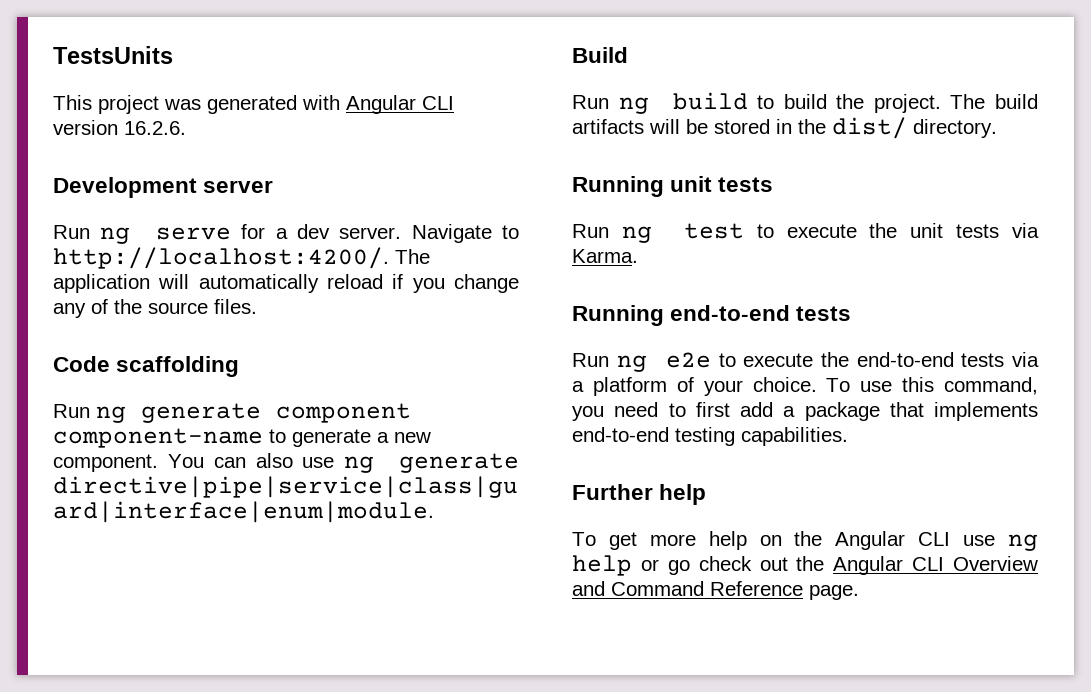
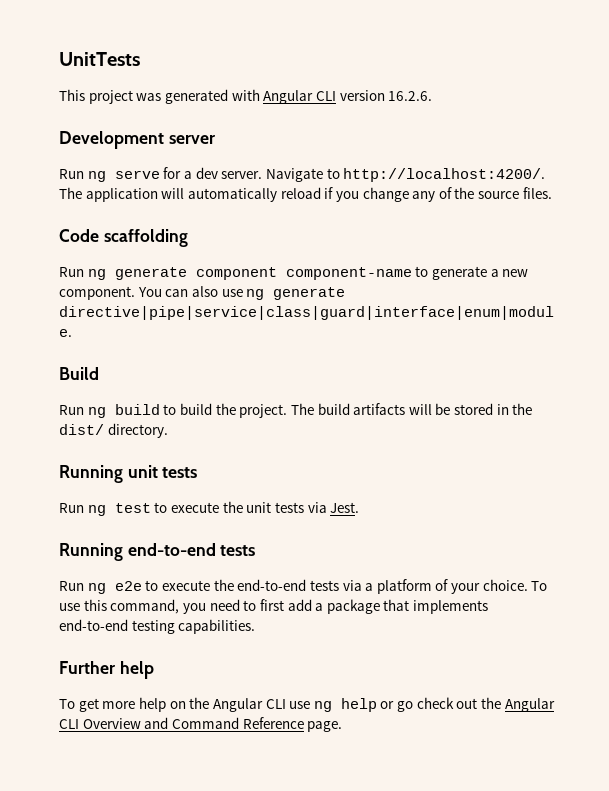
- TestsUnits
+ UnitTests
- Run ng test to execute the unit tests via Karma.
+ Run ng test to execute the unit tests via Jest.

